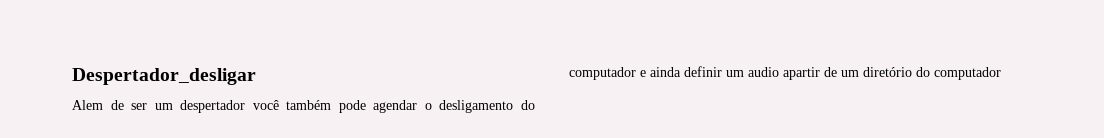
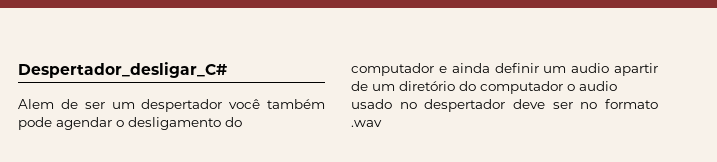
- Despertador_desligar
+ Despertador_desligar_C#
- Alem de ser um despertador você também pode agendar o desligamento do computador e ainda definir um audio apartir de um diretório do computador
+ Alem de ser um despertador você também pode agendar o desligamento do computador e ainda definir um audio apartir de um diretório do computador o audio usado no despertador deve ser no formato .wav

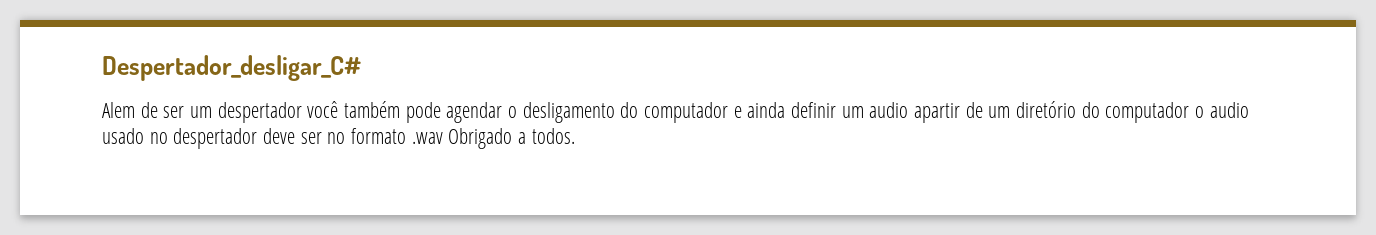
- Alem de ser um despertador você também pode agendar o desligamento do computador e ainda definir um audio apartir de um diretório do computador o audio usado no despertador deve ser no formato .wav
+ Alem de ser um despertador você também pode agendar o desligamento do computador e ainda definir um audio apartir de um diretório do computador o audio usado no despertador deve ser no formato .wav Obrigado a todos.

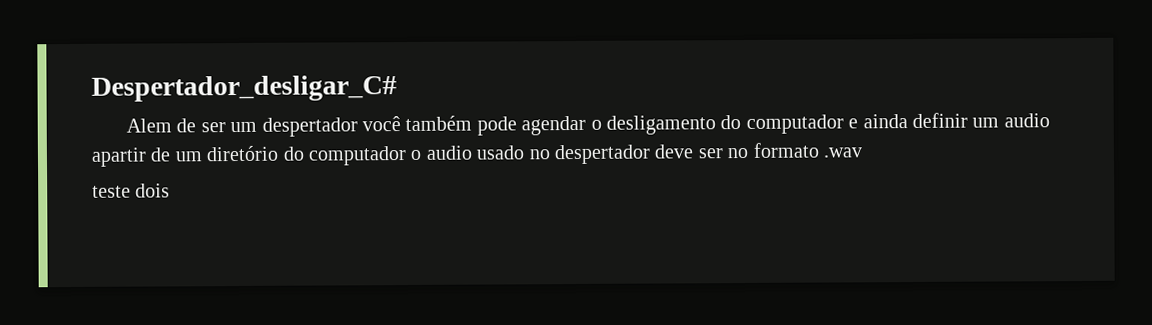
- Alem de ser um despertador você também pode agendar o desligamento do computador e ainda definir um audio apartir de um diretório do computador o audio usado no despertador deve ser no formato .wav Obrigado a todos.
+ Alem de ser um despertador você também pode agendar o desligamento do computador e ainda definir um audio apartir de um diretório do computador o audio usado no despertador deve ser no formato .wav
+ teste dois

